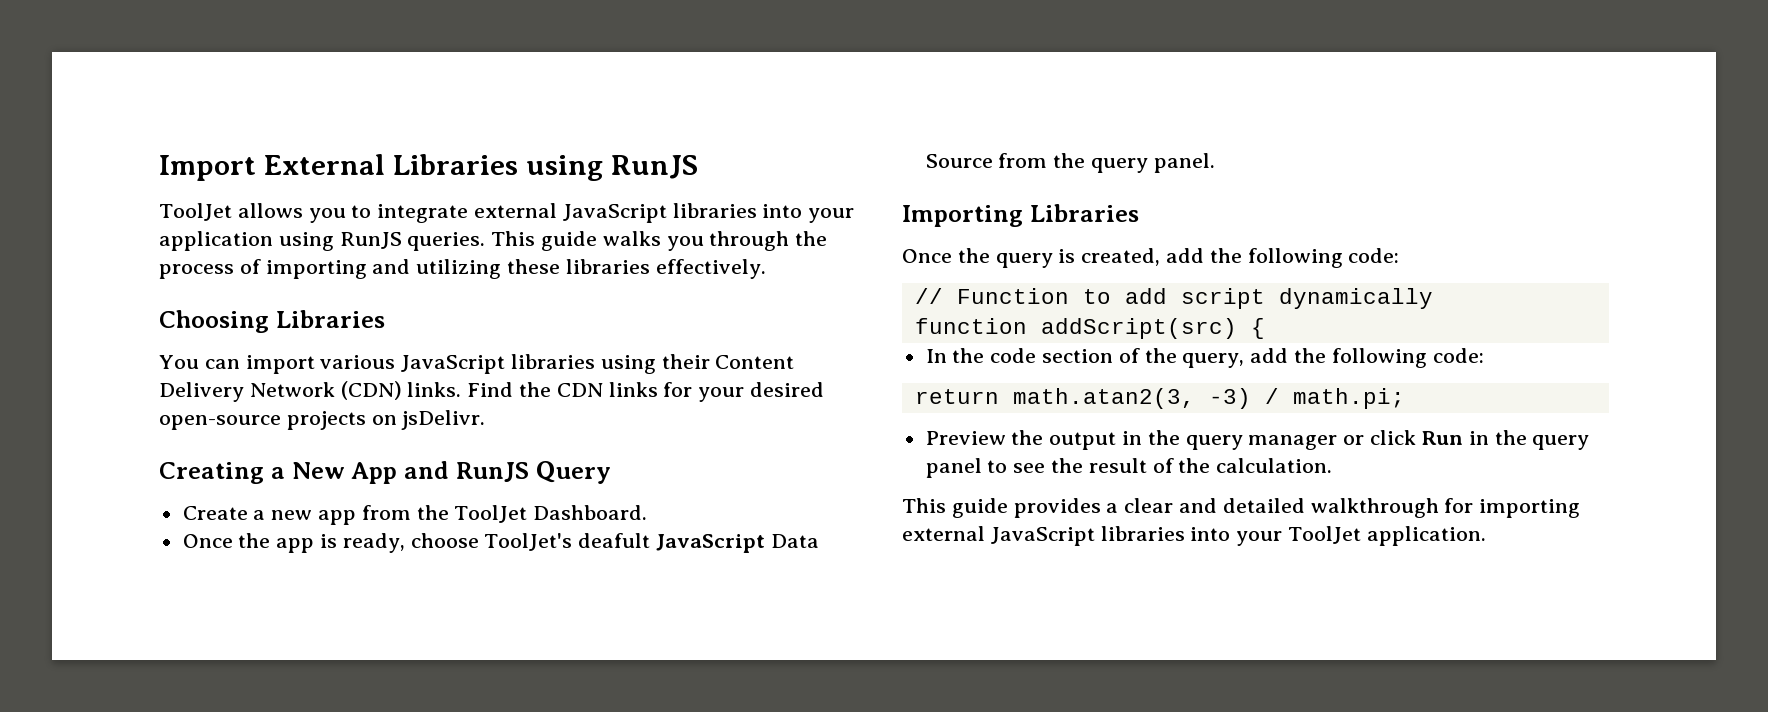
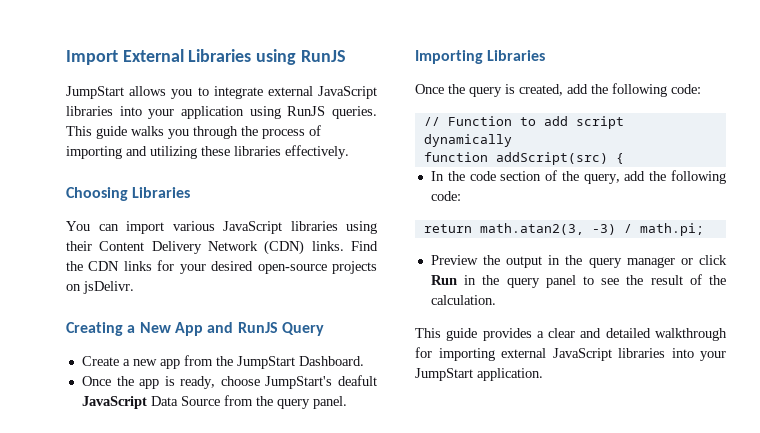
- ToolJet allows you to integrate external JavaScript libraries into your application using RunJS queries.
+ JumpStart allows you to integrate external JavaScript libraries into your application using RunJS queries.
- Create a new app from the ToolJet Dashboard.
+ Create a new app from the JumpStart Dashboard.
- Once the app is ready, choose ToolJet's deafult JavaScript Data Source from the query panel.
+ Once the app is ready, choose JumpStart's deafult JavaScript Data Source from the query panel.
- This guide provides a clear and detailed walkthrough for importing external JavaScript libraries into your ToolJet application.
+ This guide provides a clear and detailed walkthrough for importing external JavaScript libraries into your JumpStart application.

